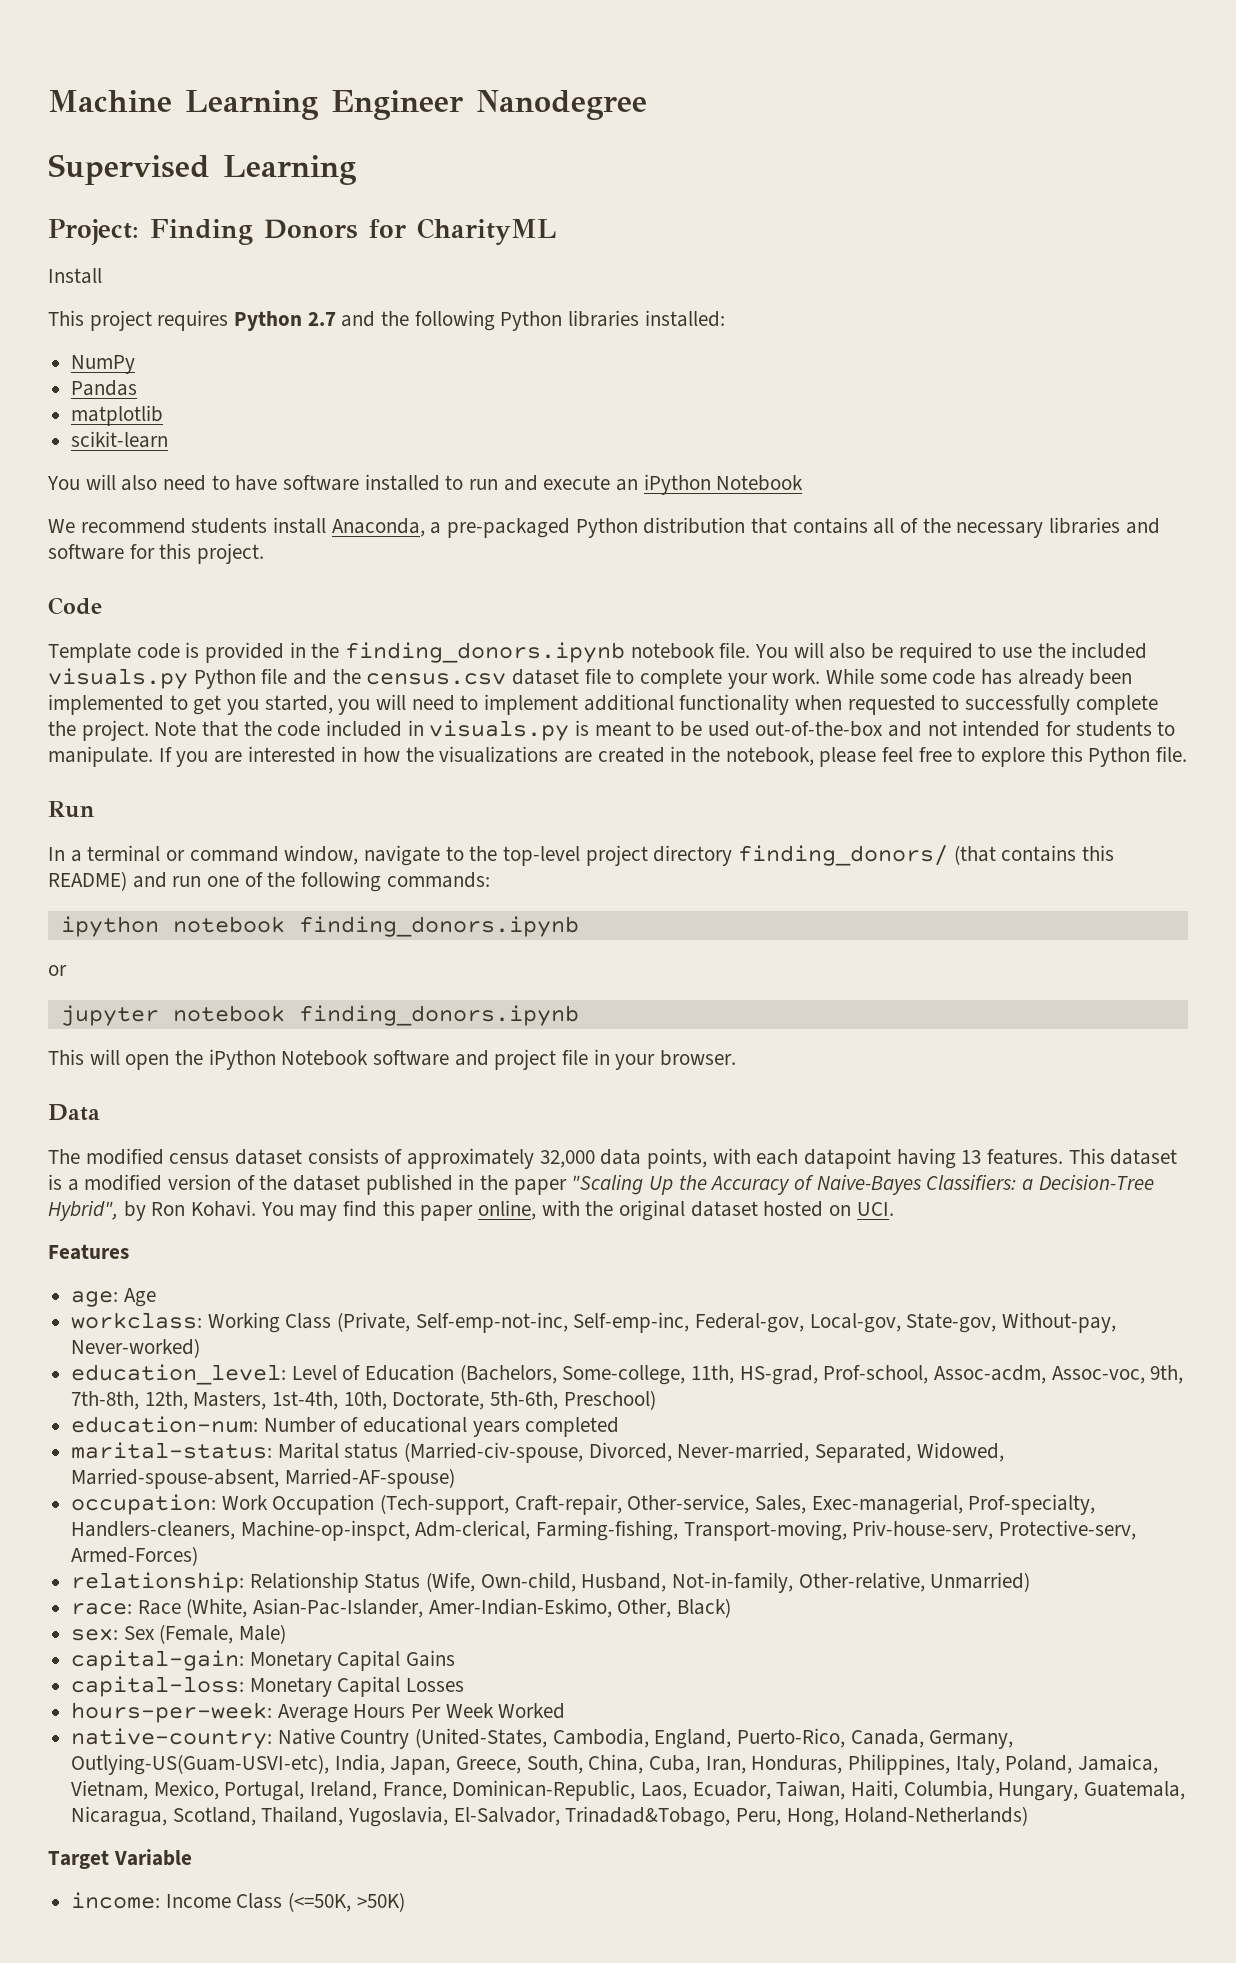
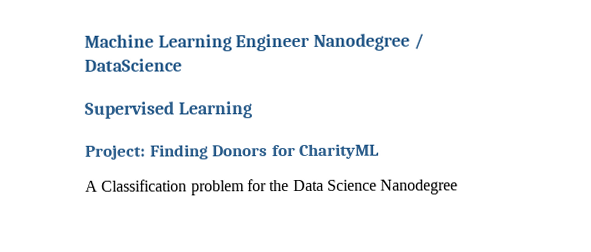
- Machine Learning Engineer Nanodegree
+ Machine Learning Engineer Nanodegree / DataScience
- Install
- This project requires Python 2.7 and the following Python libraries installed:
- NumPy
- Pandas
- matplotlib
- scikit-learn
- You will also need to have software installed to run and execute an iPython Notebook
- We recommend students install Anaconda, a pre-packaged Python distribution that contains all of the necessary libraries and software for this project.
- Code
- Template code is provided in the finding_donors.ipynb notebook file. You will also be required to use the included visuals.py Python file and the census.csv dataset file to complete your work. While some code has already been implemented to get you started, you will need to implement additional functionality when requested to successfully complete the project. Note that the code included in visuals.py is meant to be used out-of-the-box and not intended for students to manipulate. If you are interested in how the visualizations are created in the notebook, please feel free to explore this Python file.
- Run
- In a terminal or command window, navigate to the top-level project directory finding_donors/ (that contains this README) and run one of the following commands:
- ipython notebook finding_donors.ipynb
- or
- jupyter notebook finding_donors.ipynb
- This will open the iPython Notebook software and project file in your browser.
- Data
- The modified census dataset consists of approximately 32,000 data points, with each datapoint having 13 features. This dataset is a modified version of the dataset published in the paper "Scaling Up the Accuracy of Naive-Bayes Classifiers: a Decision-Tree Hybrid", by Ron Kohavi. You may find this paper online, with the original dataset hosted on UCI.
- Features
- age: Age
- workclass: Working Class (Private, Self-emp-not-inc, Self-emp-inc, Federal-gov, Local-gov, State-gov, Without-pay, Never-worked)
- education_level: Level of Education (Bachelors, Some-college, 11th, HS-grad, Prof-school, Assoc-acdm, Assoc-voc, 9th, 7th-8th, 12th, Masters, 1st-4th, 10th, Doctorate, 5th-6th, Preschool)
- education-num: Number of educational years completed
- marital-status: Marital status (Married-civ-spouse, Divorced, Never-married, Separated, Widowed, Married-spouse-absent, Married-AF-spouse)
- occupation: Work Occupation (Tech-support, Craft-repair, Other-service, Sales, Exec-managerial, Prof-specialty, Handlers-cleaners, Machine-op-inspct, Adm-clerical, Farming-fishing, Transport-moving, Priv-house-serv, Protective-serv, Armed-Forces)
- relationship: Relationship Status (Wife, Own-child, Husband, Not-in-family, Other-relative, Unmarried)
- race: Race (White, Asian-Pac-Islander, Amer-Indian-Eskimo, Other, Black)
- sex: Sex (Female, Male)
- capital-gain: Monetary Capital Gains
- capital-loss: Monetary Capital Losses
- hours-per-week: Average Hours Per Week Worked
- native-country: Native Country (United-States, Cambodia, England, Puerto-Rico, Canada, Germany, Outlying-US(Guam-USVI-etc), India, Japan, Greece, South, China, Cuba, Iran, Honduras, Philippines, Italy, Poland, Jamaica, Vietnam, Mexico, Portugal, Ireland, France, Dominican-Republic, Laos, Ecuador, Taiwan, Haiti, Columbia, Hungary, Guatemala, Nicaragua, Scotland, Thailand, Yugoslavia, El-Salvador, Trinadad&Tobago, Peru, Hong, Holand-Netherlands)
- Target Variable
- income: Income Class (<=50K, >50K)
+ A Classification problem for the Data Science Nanodegree

